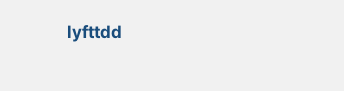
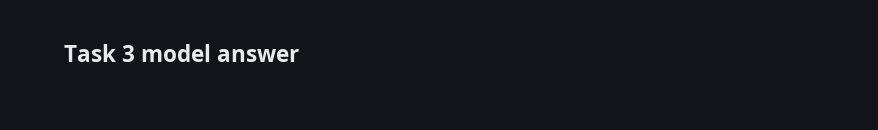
- lyfttdd
+ Task 3 model answer

